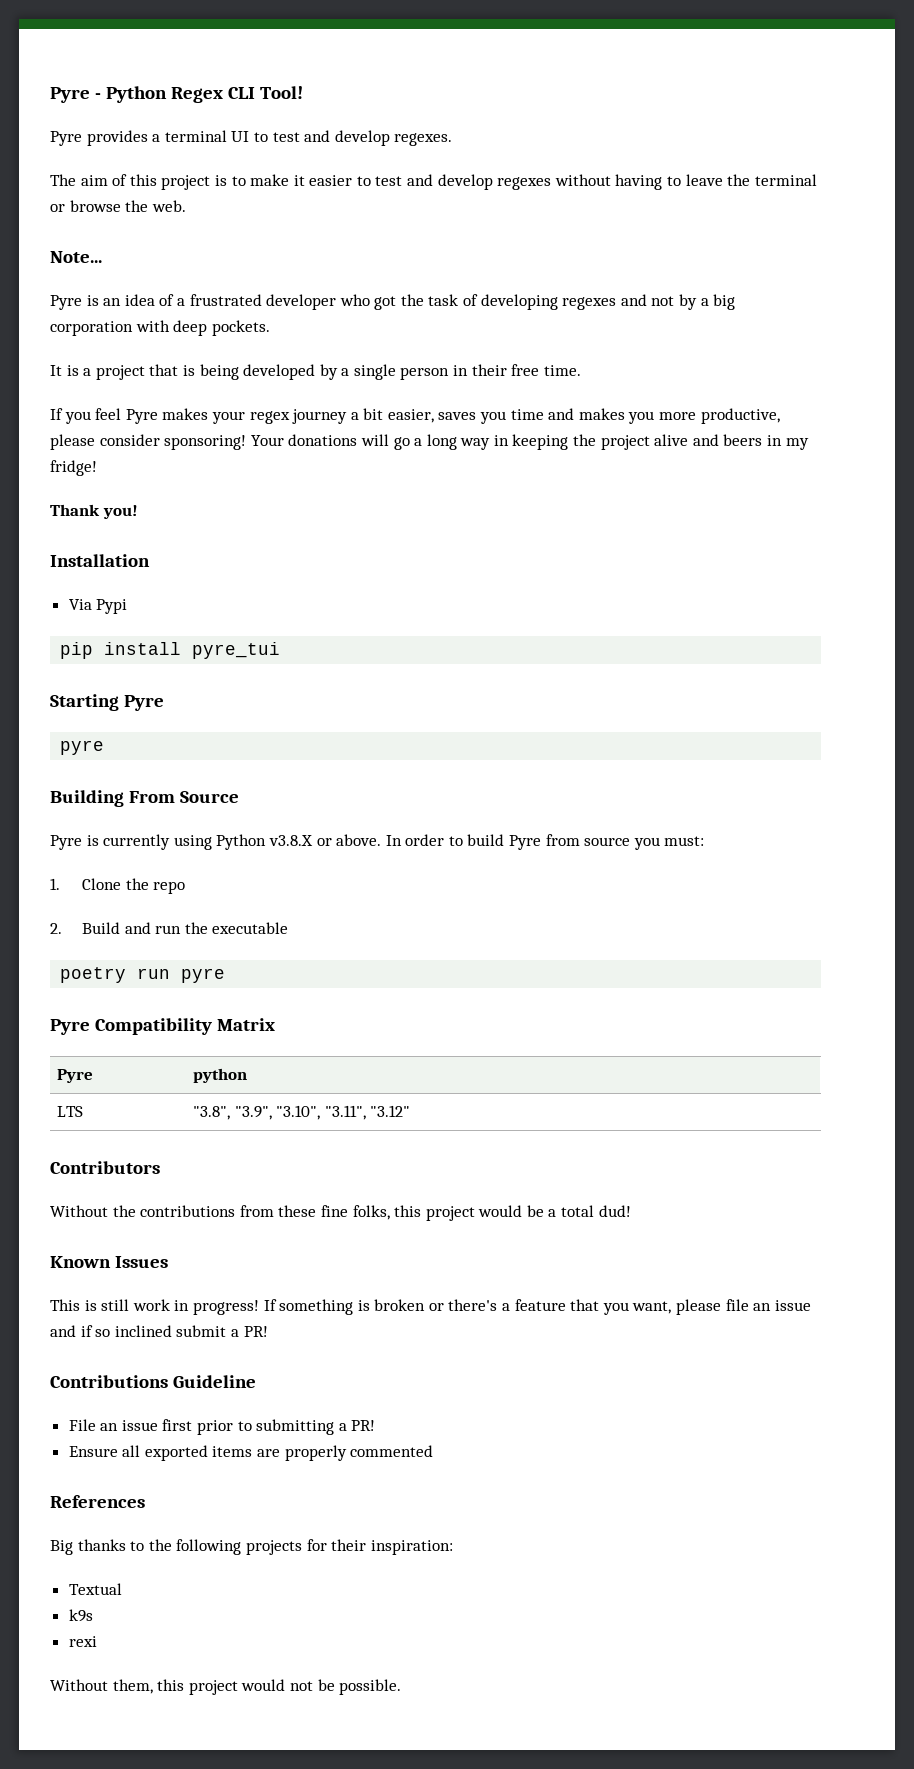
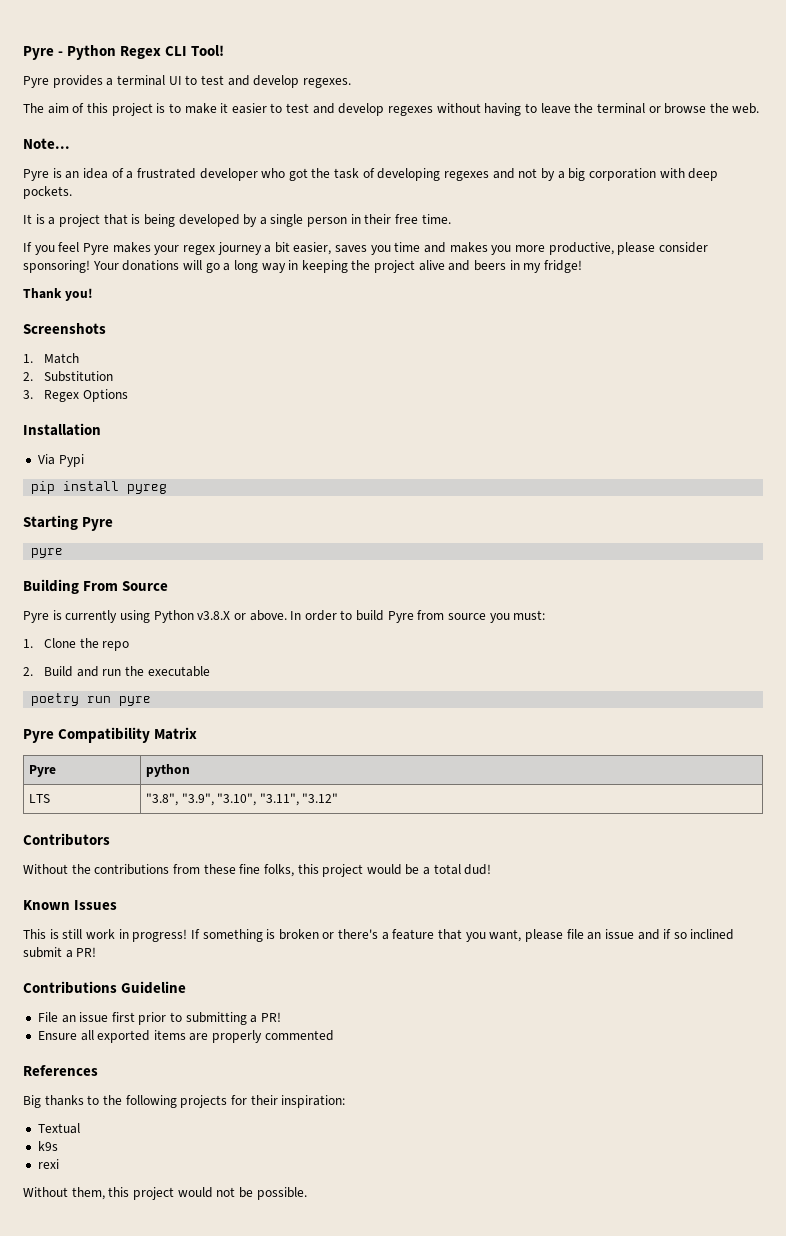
+ Screenshots
+ 1. Match
+ 2. Substitution
+ 3. Regex Options
- pip install pyre_tui
+ pip install pyreg

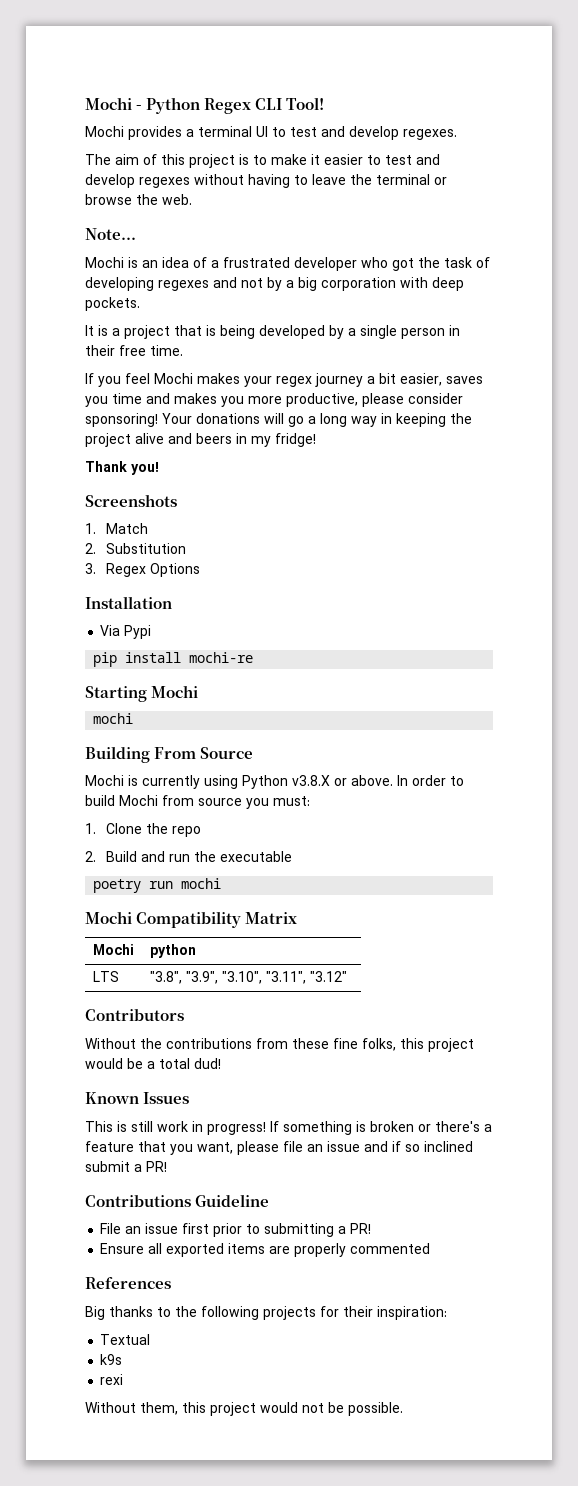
- Pyre - Python Regex CLI Tool!
+ Mochi - Python Regex CLI Tool!
- Pyre provides a terminal UI to test and develop regexes.
+ Mochi provides a terminal UI to test and develop regexes.
- Pyre is an idea of a frustrated developer who got the task of developing regexes and not by a big corporation with deep pockets.
+ Mochi is an idea of a frustrated developer who got the task of developing regexes and not by a big corporation with deep pockets.
- If you feel Pyre makes your regex journey a bit easier, saves you time and makes you more productive, please consider sponsoring!
+ If you feel Mochi makes your regex journey a bit easier, saves you time and makes you more productive, please consider sponsoring!
- pip install pyreg
+ pip install mochi-re
- Starting Pyre
- pyre
+ Starting Mochi
+ mochi
- Pyre is currently using Python v3.8.X or above.
+ Mochi is currently using Python v3.8.X or above.
- In order to build Pyre from source you must:
+ In order to build Mochi from source you must:
- poetry run pyre
- Pyre Compatibility Matrix
+ poetry run mochi
+ Mochi Compatibility Matrix
- Pyre | python
+ Mochi | python

